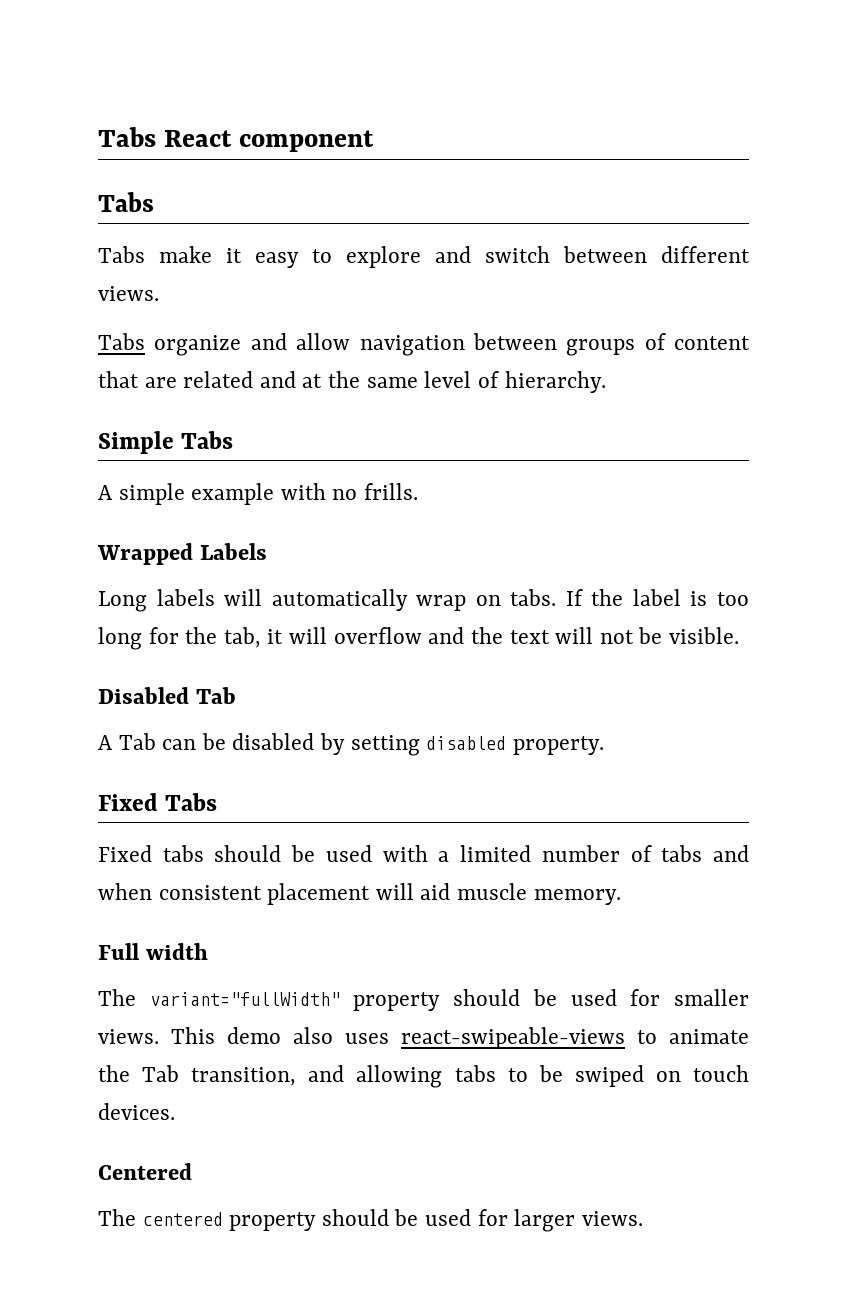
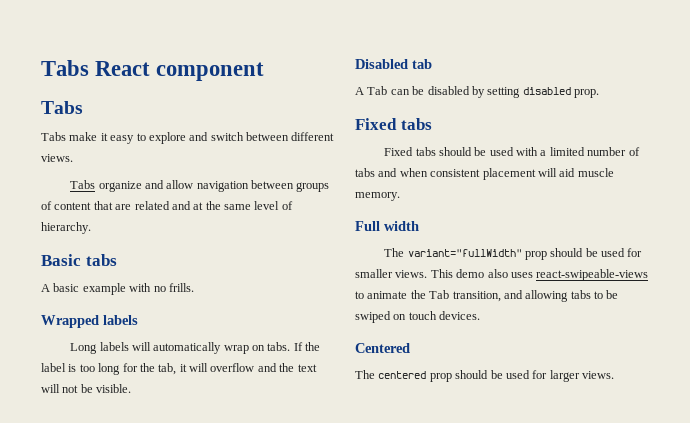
- Simple Tabs
- A simple example with no frills.
+ Basic tabs
+ A basic example with no frills.
- Wrapped Labels
+ Wrapped labels
- Disabled Tab
+ Disabled tab
- A Tab can be disabled by setting disabled property.
- Fixed Tabs
+ A Tab can be disabled by setting disabled prop.
+ Fixed tabs
- The variant="fullWidth" property should be used for smaller views.
+ The variant="fullWidth" prop should be used for smaller views.
- The centered property should be used for larger views.
+ The centered prop should be used for larger views.

